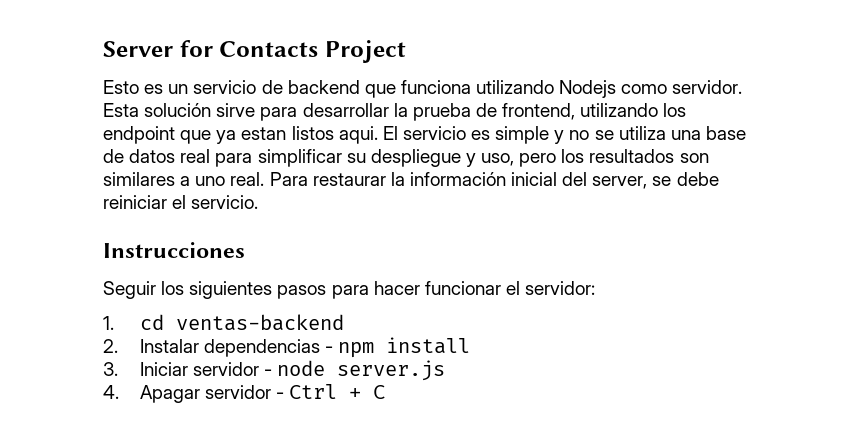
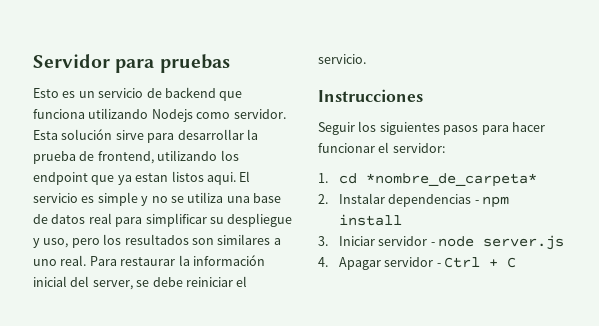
- Server for Contacts Project
+ Servidor para pruebas
- 1. cd ventas-backend
+ 1. cd *nombre_de_carpeta*

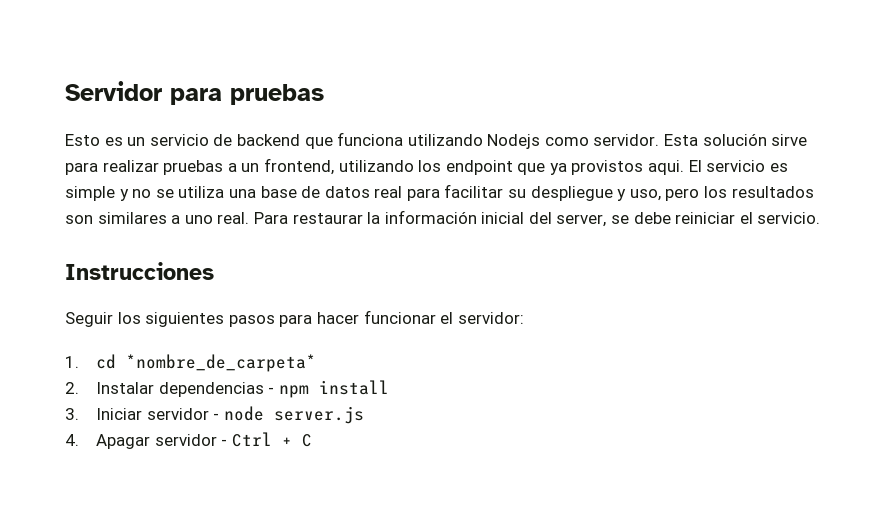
- Esta solución sirve para desarrollar la prueba de frontend, utilizando los endpoint que ya estan listos aqui.
+ Esta solución sirve para realizar pruebas a un frontend, utilizando los endpoint que ya provistos aqui.
- El servicio es simple y no se utiliza una base de datos real para simplificar su despliegue y uso, pero los resultados son similares a uno real.
+ El servicio es simple y no se utiliza una base de datos real para facilitar su despliegue y uso, pero los resultados son similares a uno real.

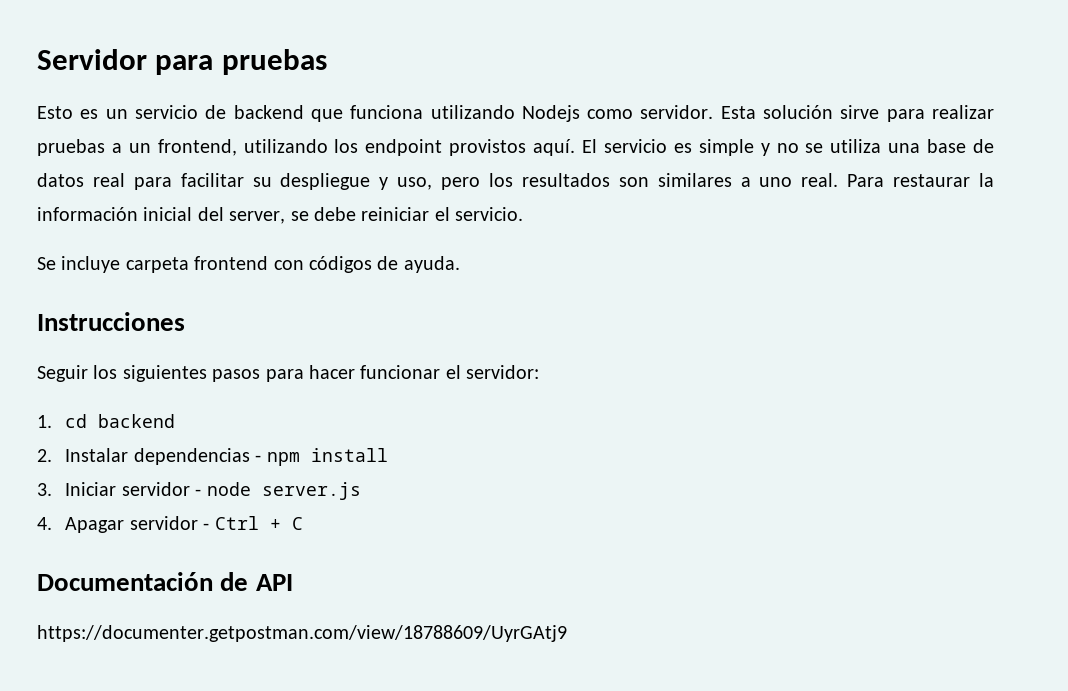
- Esta solución sirve para realizar pruebas a un frontend, utilizando los endpoint que ya provistos aqui.
+ Esta solución sirve para realizar pruebas a un frontend, utilizando los endpoint provistos aquí.
+ Se incluye carpeta frontend con códigos de ayuda.
- 1. cd *nombre_de_carpeta*
+ 1. cd backend
+ Documentación de API
+ https://documenter.getpostman.com/view/18788609/UyrGAtj9

